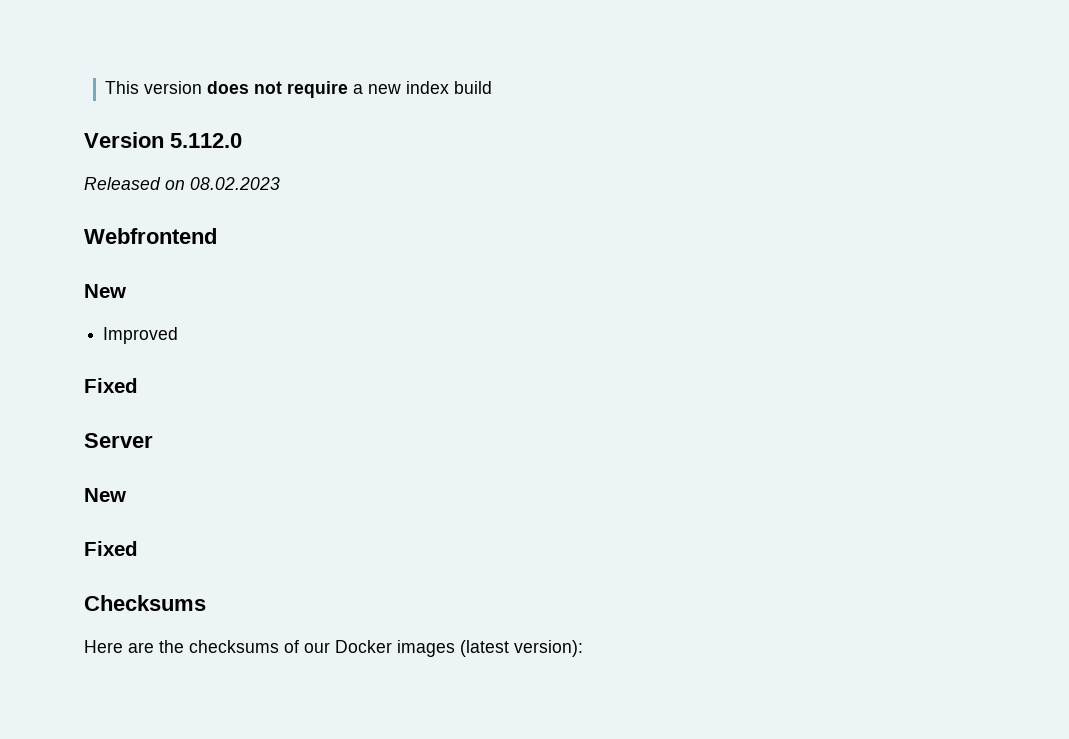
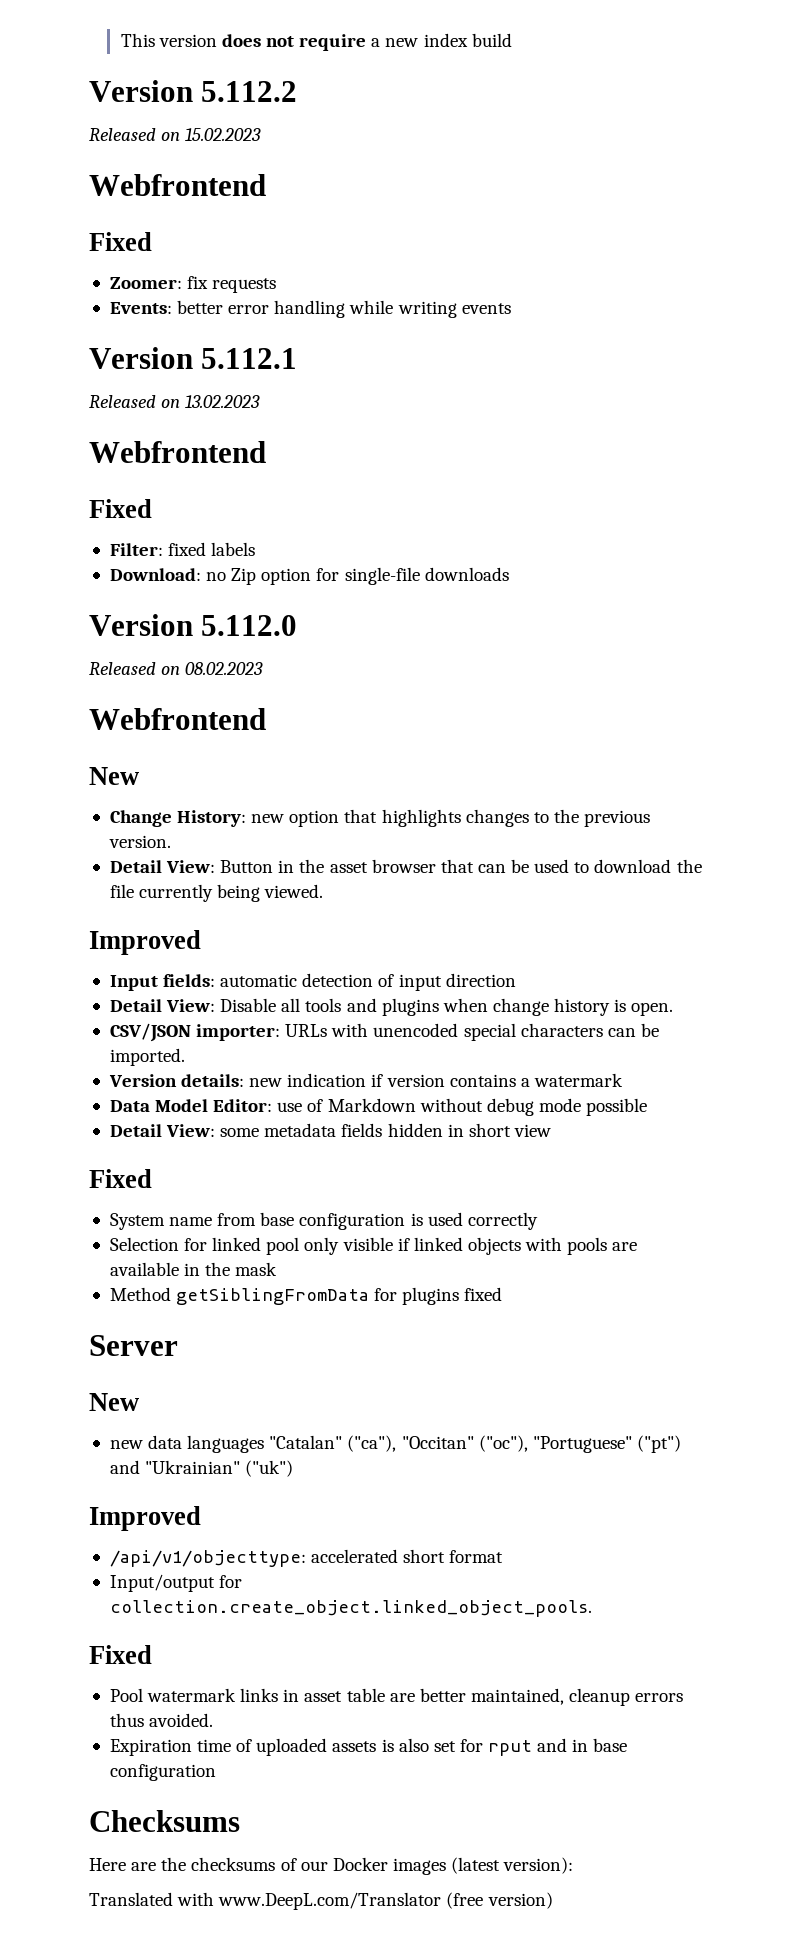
+ Version 5.112.2
+ Released on 15.02.2023
+ Webfrontend
+ Fixed
+ Zoomer: fix requests
+ Events: better error handling while writing events
+ Version 5.112.1
+ Released on 13.02.2023
+ Webfrontend
+ Fixed
+ Filter: fixed labels
+ Download: no Zip option for single-file downloads
+ Change History: new option that highlights changes to the previous version.
+ Detail View: Button in the asset browser that can be used to download the file currently being viewed.
  Improved
+ Input fields: automatic detection of input direction
+ Detail View: Disable all tools and plugins when change history is open.
+ CSV/JSON importer: URLs with unencoded special characters can be imported.
+ Version details: new indication if version contains a watermark
+ Data Model Editor: use of Markdown without debug mode possible
+ Detail View: some metadata fields hidden in short view
  Fixed
+ System name from base configuration is used correctly
+ Selection for linked pool only visible if linked objects with pools are available in the mask
+ Method getSiblingFromData for plugins fixed
  Server
  New
+ new data languages "Catalan" ("ca"), "Occitan" ("oc"), "Portuguese" ("pt") and "Ukrainian" ("uk")
+ Improved
+ /api/v1/objecttype: accelerated short format
+ Input/output for collection.create_object.linked_object_pools.
  Fixed
+ Pool watermark links in asset table are better maintained, cleanup errors thus avoided.
+ Expiration time of uploaded assets is also set for rput and in base configuration
+ Translated with www.DeepL.com/Translator (free version)

